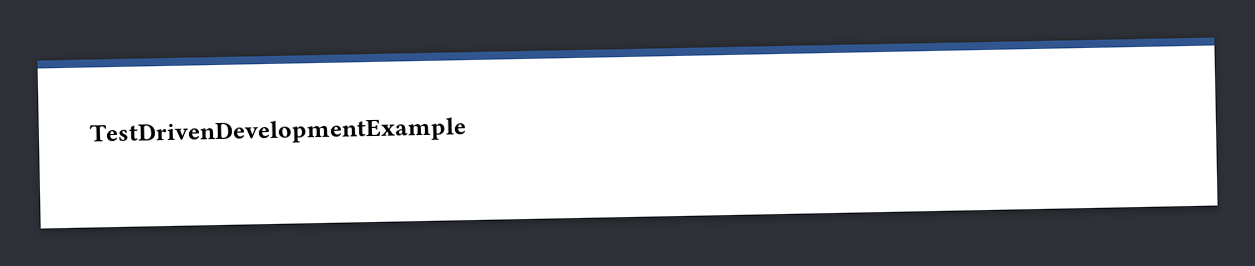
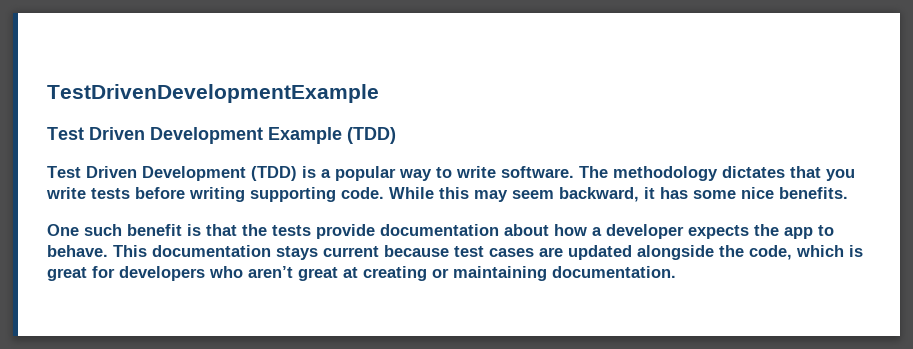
+ Test Driven Development Example (TDD)
+ Test Driven Development (TDD) is a popular way to write software. The methodology dictates that you write tests before writing supporting code. While this may seem backward, it has some nice benefits.
+ One such benefit is that the tests provide documentation about how a developer expects the app to behave. This documentation stays current because test cases are updated alongside the code, which is great for developers who aren’t great at creating or maintaining documentation.

